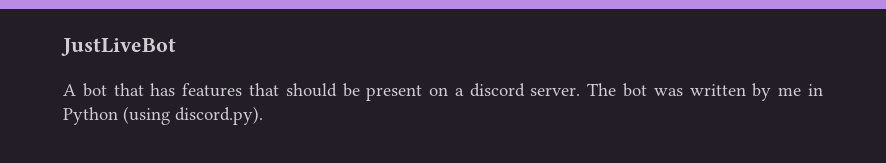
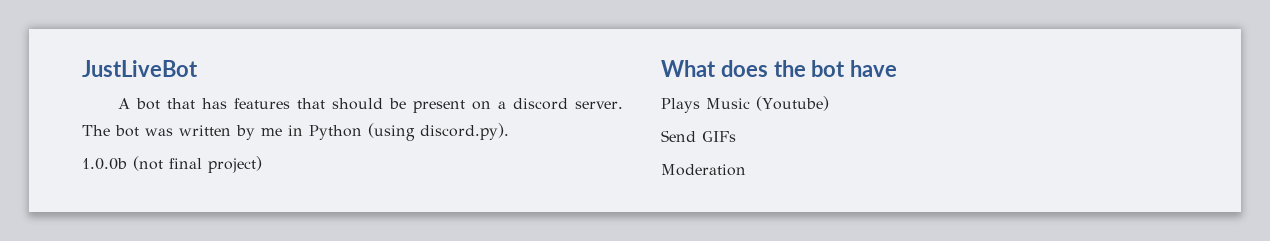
+ 1.0.0b (not final project)
+ What does the bot have
+ Plays Music (Youtube)
+ Send GIFs
+ Moderation

